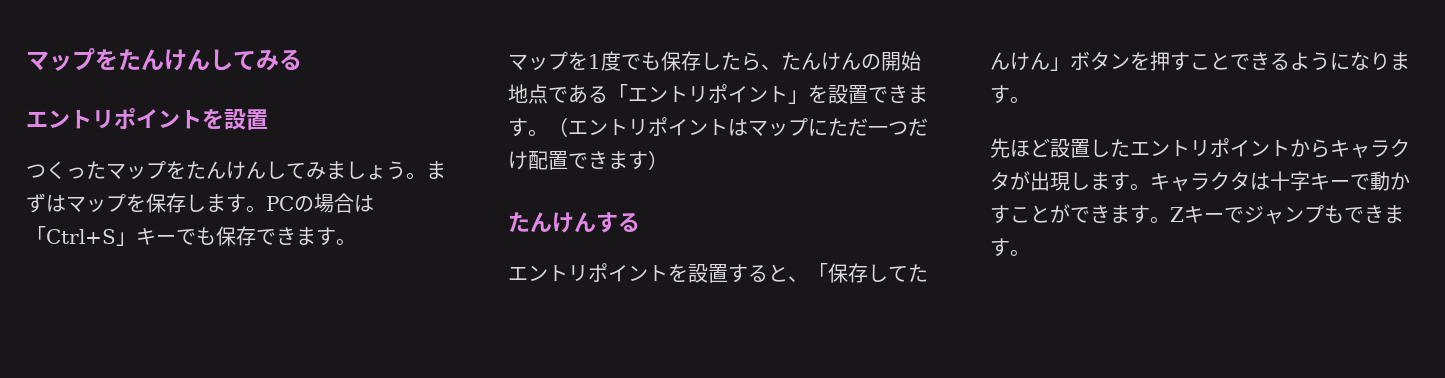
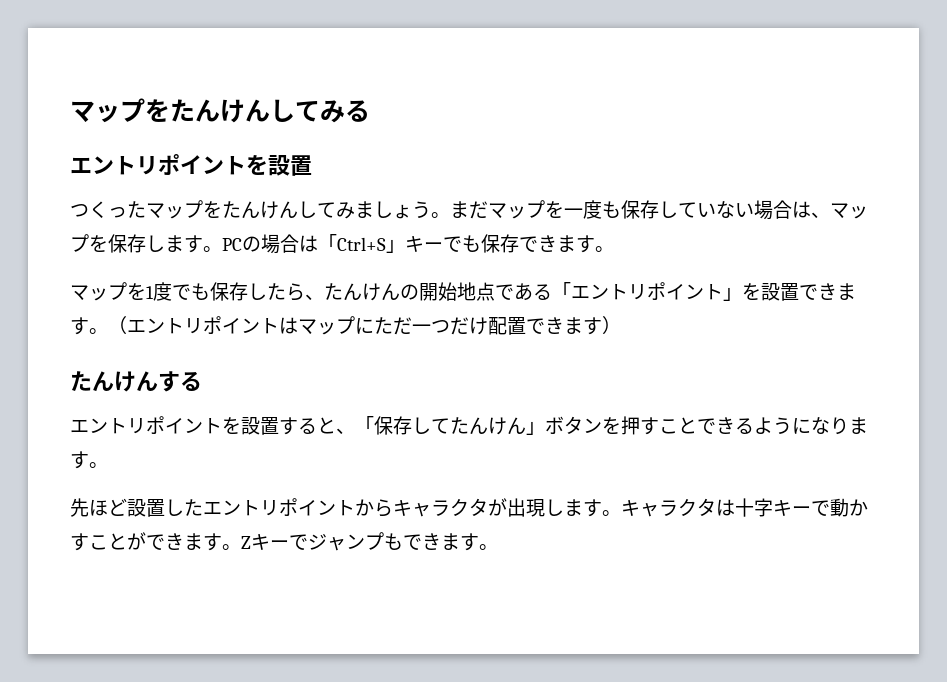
- まずはマップを保存します。
+ まだマップを一度も保存していない場合は、マップを保存します。

